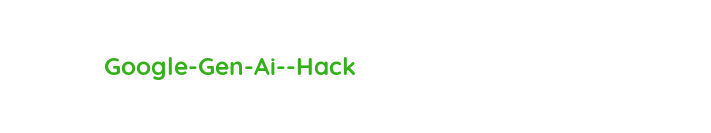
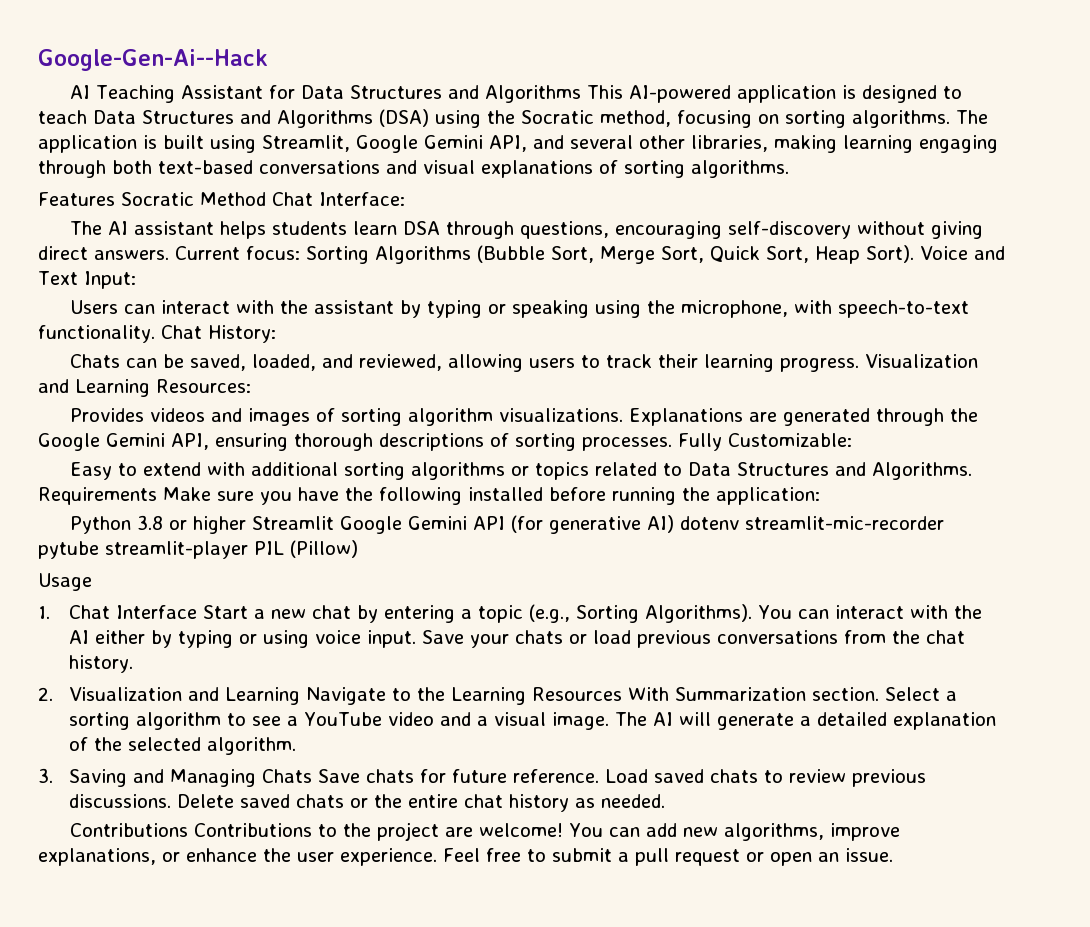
+ AI Teaching Assistant for Data Structures and Algorithms This AI-powered application is designed to teach Data Structures and Algorithms (DSA) using the Socratic method, focusing on sorting algorithms. The application is built using Streamlit, Google Gemini API, and several other libraries, making learning engaging through both text-based conversations and visual explanations of sorting algorithms.
+ Features Socratic Method Chat Interface:
+ The AI assistant helps students learn DSA through questions, encouraging self-discovery without giving direct answers. Current focus: Sorting Algorithms (Bubble Sort, Merge Sort, Quick Sort, Heap Sort). Voice and Text Input:
+ Users can interact with the assistant by typing or speaking using the microphone, with speech-to-text functionality. Chat History:
+ Chats can be saved, loaded, and reviewed, allowing users to track their learning progress. Visualization and Learning Resources:
+ Provides videos and images of sorting algorithm visualizations. Explanations are generated through the Google Gemini API, ensuring thorough descriptions of sorting processes. Fully Customizable:
+ Easy to extend with additional sorting algorithms or topics related to Data Structures and Algorithms. Requirements Make sure you have the following installed before running the application:
+ Python 3.8 or higher Streamlit Google Gemini API (for generative AI) dotenv streamlit-mic-recorder pytube streamlit-player PIL (Pillow)
+ Usage
+ 1. Chat Interface Start a new chat by entering a topic (e.g., Sorting Algorithms). You can interact with the AI either by typing or using voice input. Save your chats or load previous conversations from the chat history.
+ 2. Visualization and Learning Navigate to the Learning Resources With Summarization section. Select a sorting algorithm to see a YouTube video and a visual image. The AI will generate a detailed explanation of the selected algorithm.
+ 3. Saving and Managing Chats Save chats for future reference. Load saved chats to review previous discussions. Delete saved chats or the entire chat history as needed.
+ Contributions Contributions to the project are welcome! You can add new algorithms, improve explanations, or enhance the user experience. Feel free to submit a pull request or open an issue.

